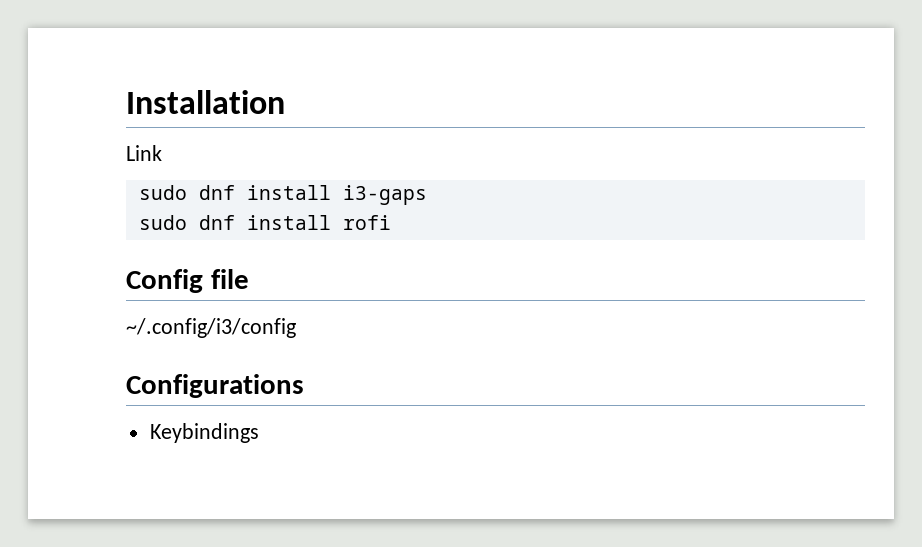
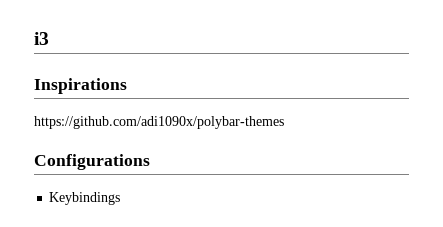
- Installation
- Link
- sudo dnf install i3-gaps
- sudo dnf install rofi
- Config file
- ~/.config/i3/config
+ i3
+ Inspirations
+ https://github.com/adi1090x/polybar-themes

